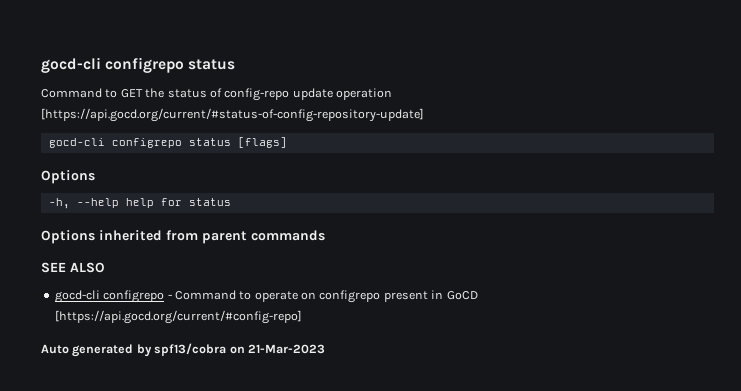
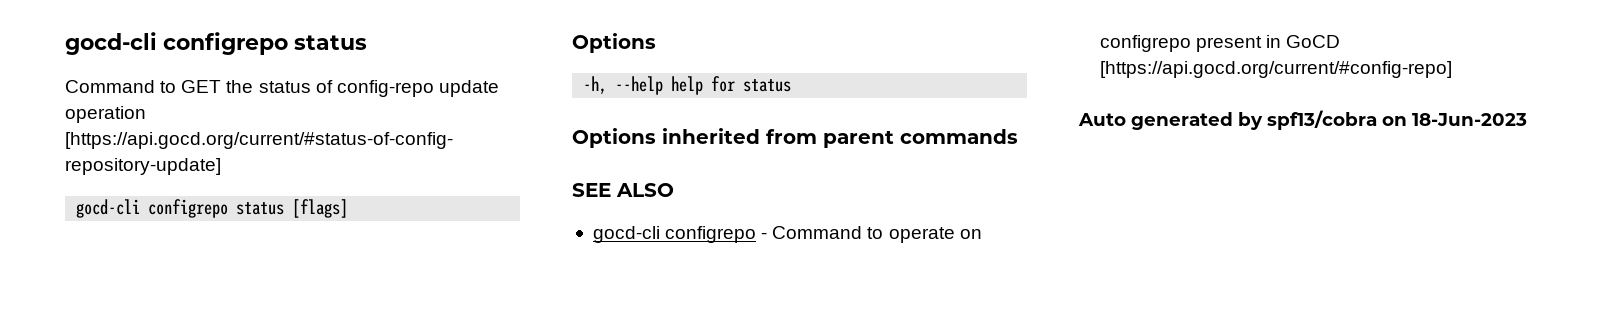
- Auto generated by spf13/cobra on 21-Mar-2023
+ Auto generated by spf13/cobra on 18-Jun-2023

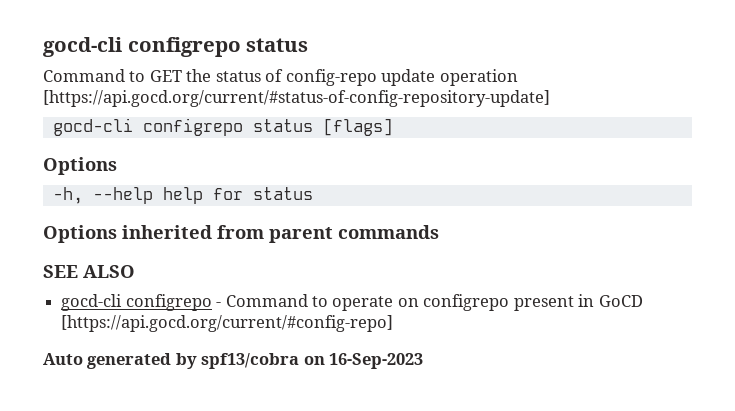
- Auto generated by spf13/cobra on 18-Jun-2023
+ Auto generated by spf13/cobra on 16-Sep-2023

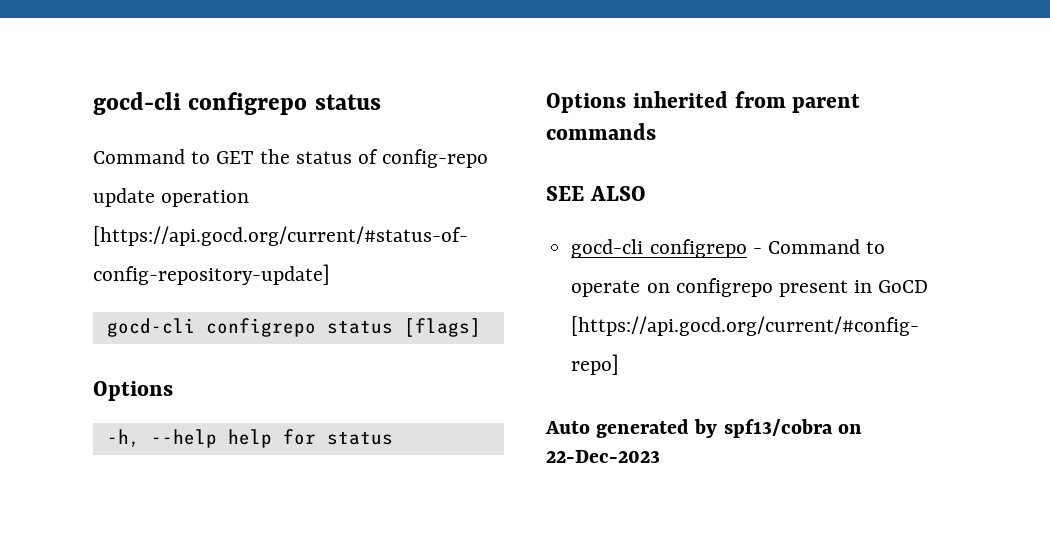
- Auto generated by spf13/cobra on 16-Sep-2023
+ Auto generated by spf13/cobra on 22-Dec-2023

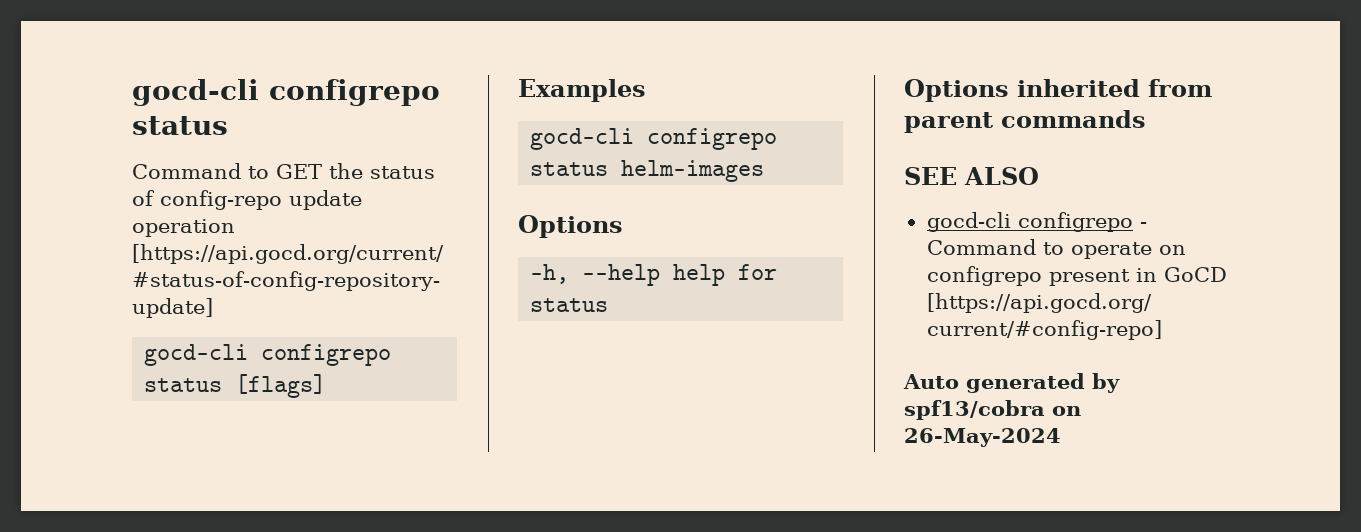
+ Examples
+ gocd-cli configrepo status helm-images
- Auto generated by spf13/cobra on 22-Dec-2023
+ Auto generated by spf13/cobra on 26-May-2024

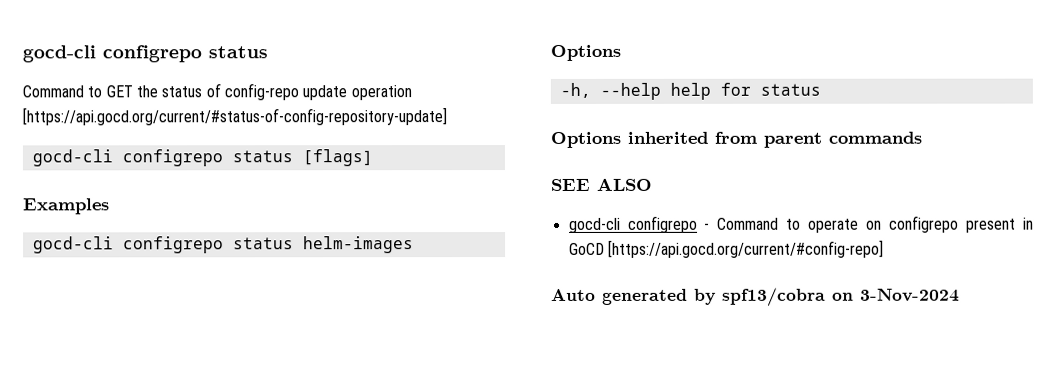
- Auto generated by spf13/cobra on 26-May-2024
+ Auto generated by spf13/cobra on 3-Nov-2024

